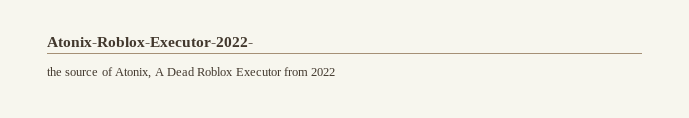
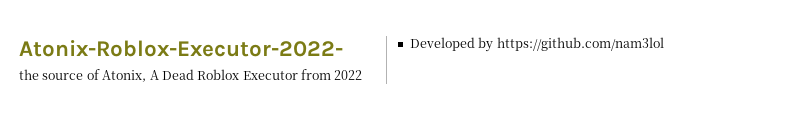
+ Developed by https://github.com/nam3lol

